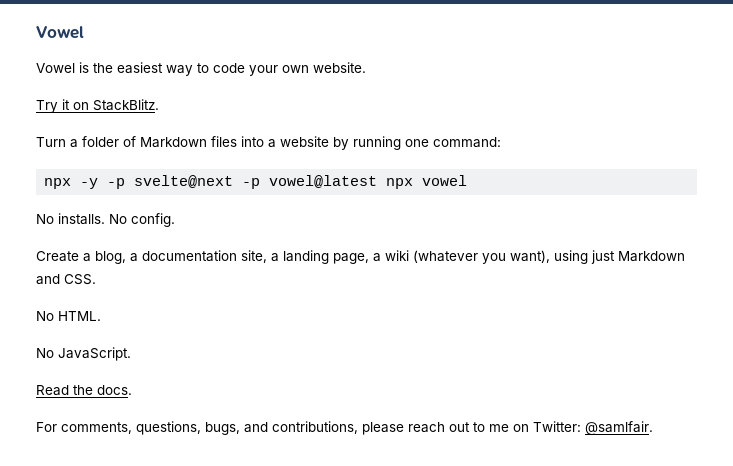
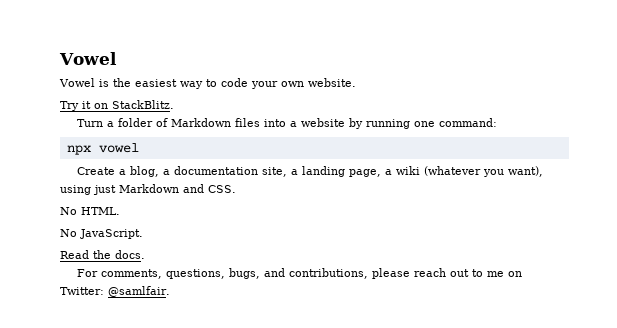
- npx -y -p svelte@next -p vowel@latest npx vowel
- No installs. No config.
+ npx vowel

